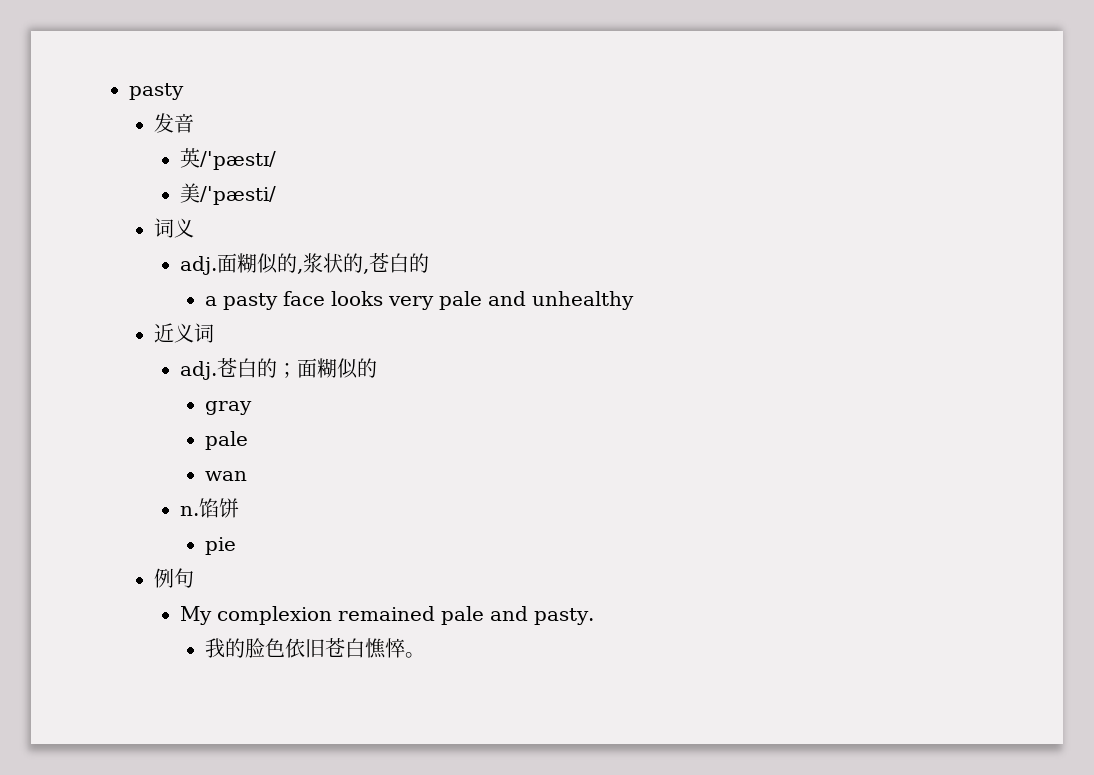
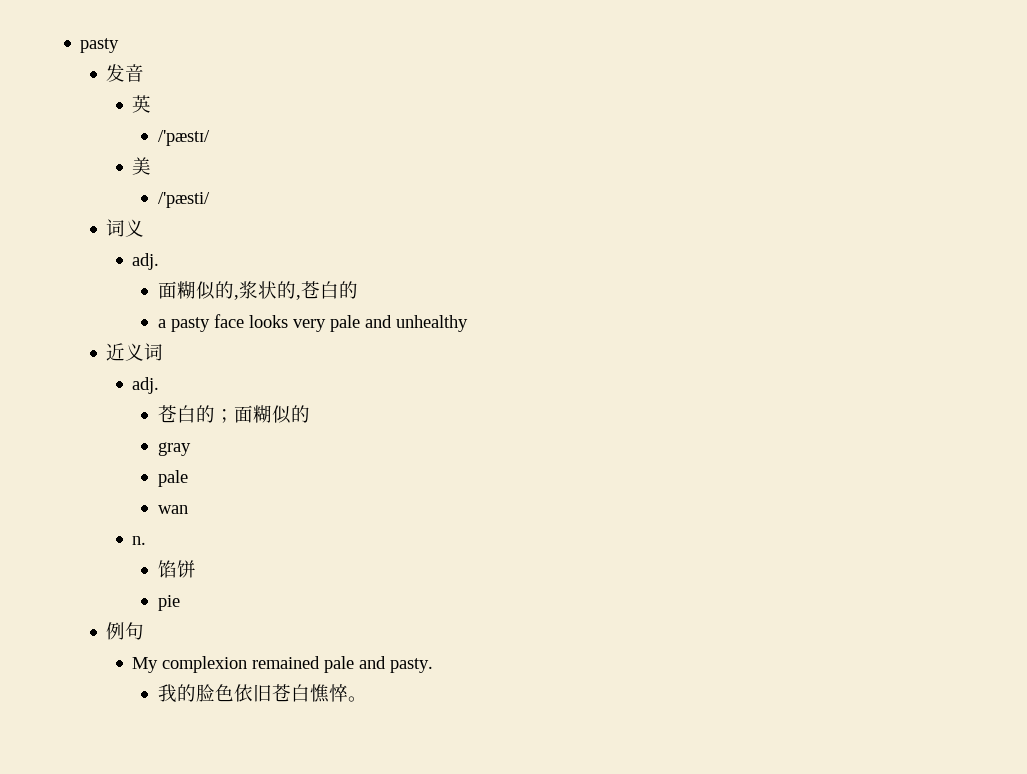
- 英/'pæstɪ/
+ 英
+ /'pæstɪ/
- 美/'pæsti/
+ 美
+ /'pæsti/
  词义
- adj.面糊似的,浆状的,苍白的
+ adj.
+ 面糊似的,浆状的,苍白的
  近义词
- adj.苍白的；面糊似的
+ adj.
+ 苍白的；面糊似的
- n.馅饼
+ n.
+ 馅饼

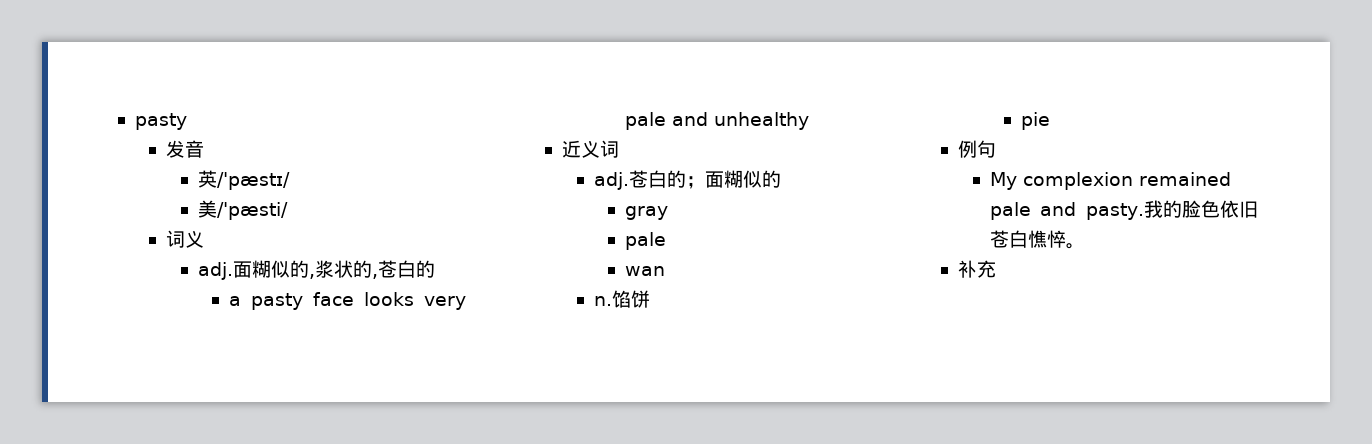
- 英
- /'pæstɪ/
+ 英/'pæstɪ/
- 美
- /'pæsti/
+ 美/'pæsti/
  词义
- adj.
- 面糊似的,浆状的,苍白的
+ adj.面糊似的,浆状的,苍白的
  近义词
- adj.
- 苍白的；面糊似的
+ adj.苍白的；面糊似的
- n.
- 馅饼
+ n.馅饼
- My complexion remained pale and pasty.
- 我的脸色依旧苍白憔悴。
+ My complexion remained pale and pasty.我的脸色依旧苍白憔悴。
+ 补充

